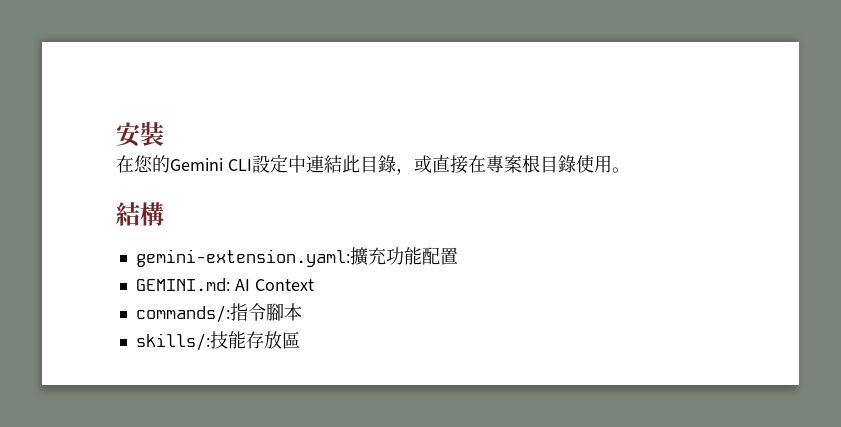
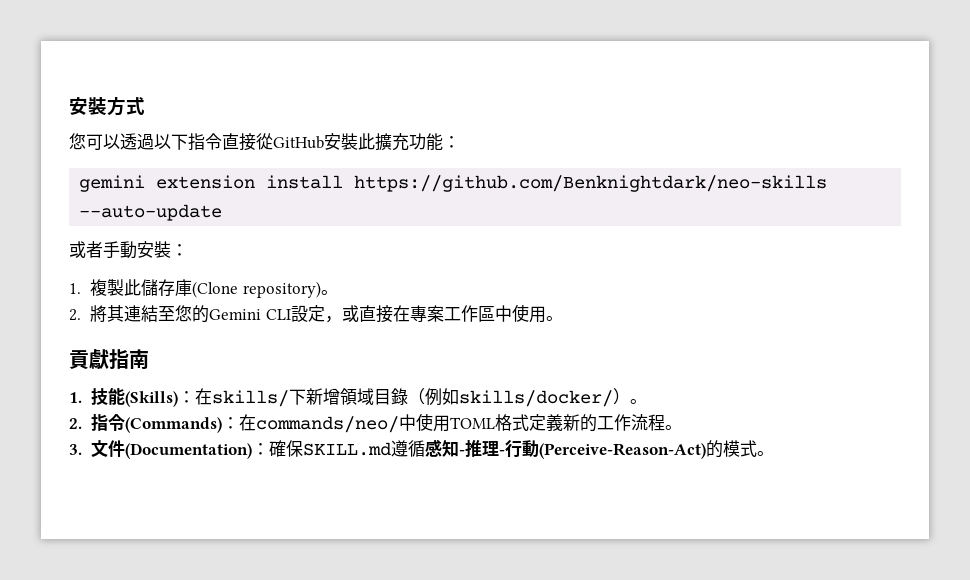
- 安裝
- 在您的Gemini CLI設定中連結此目錄，或直接在專案根目錄使用。
+ 安裝方式
+ 您可以透過以下指令直接從GitHub安裝此擴充功能：
+ gemini extension install https://github.com/Benknightdark/neo-skills --auto-update
+ 或者手動安裝：
+ 1.複製此儲存庫(Clone repository)。
+ 2.將其連結至您的Gemini CLI設定，或直接在專案工作區中使用。
- 結構
- gemini-extension.yaml:擴充功能配置
- GEMINI.md: AI Context
- commands/:指令腳本
- skills/:技能存放區
+ 貢獻指南
+ 1.技能(Skills)：在skills/下新增領域目錄（例如skills/docker/）。
+ 2.指令(Commands)：在commands/neo/中使用TOML格式定義新的工作流程。
+ 3.文件(Documentation)：確保SKILL.md遵循感知-推理-行動(Perceive-Reason-Act)的模式。

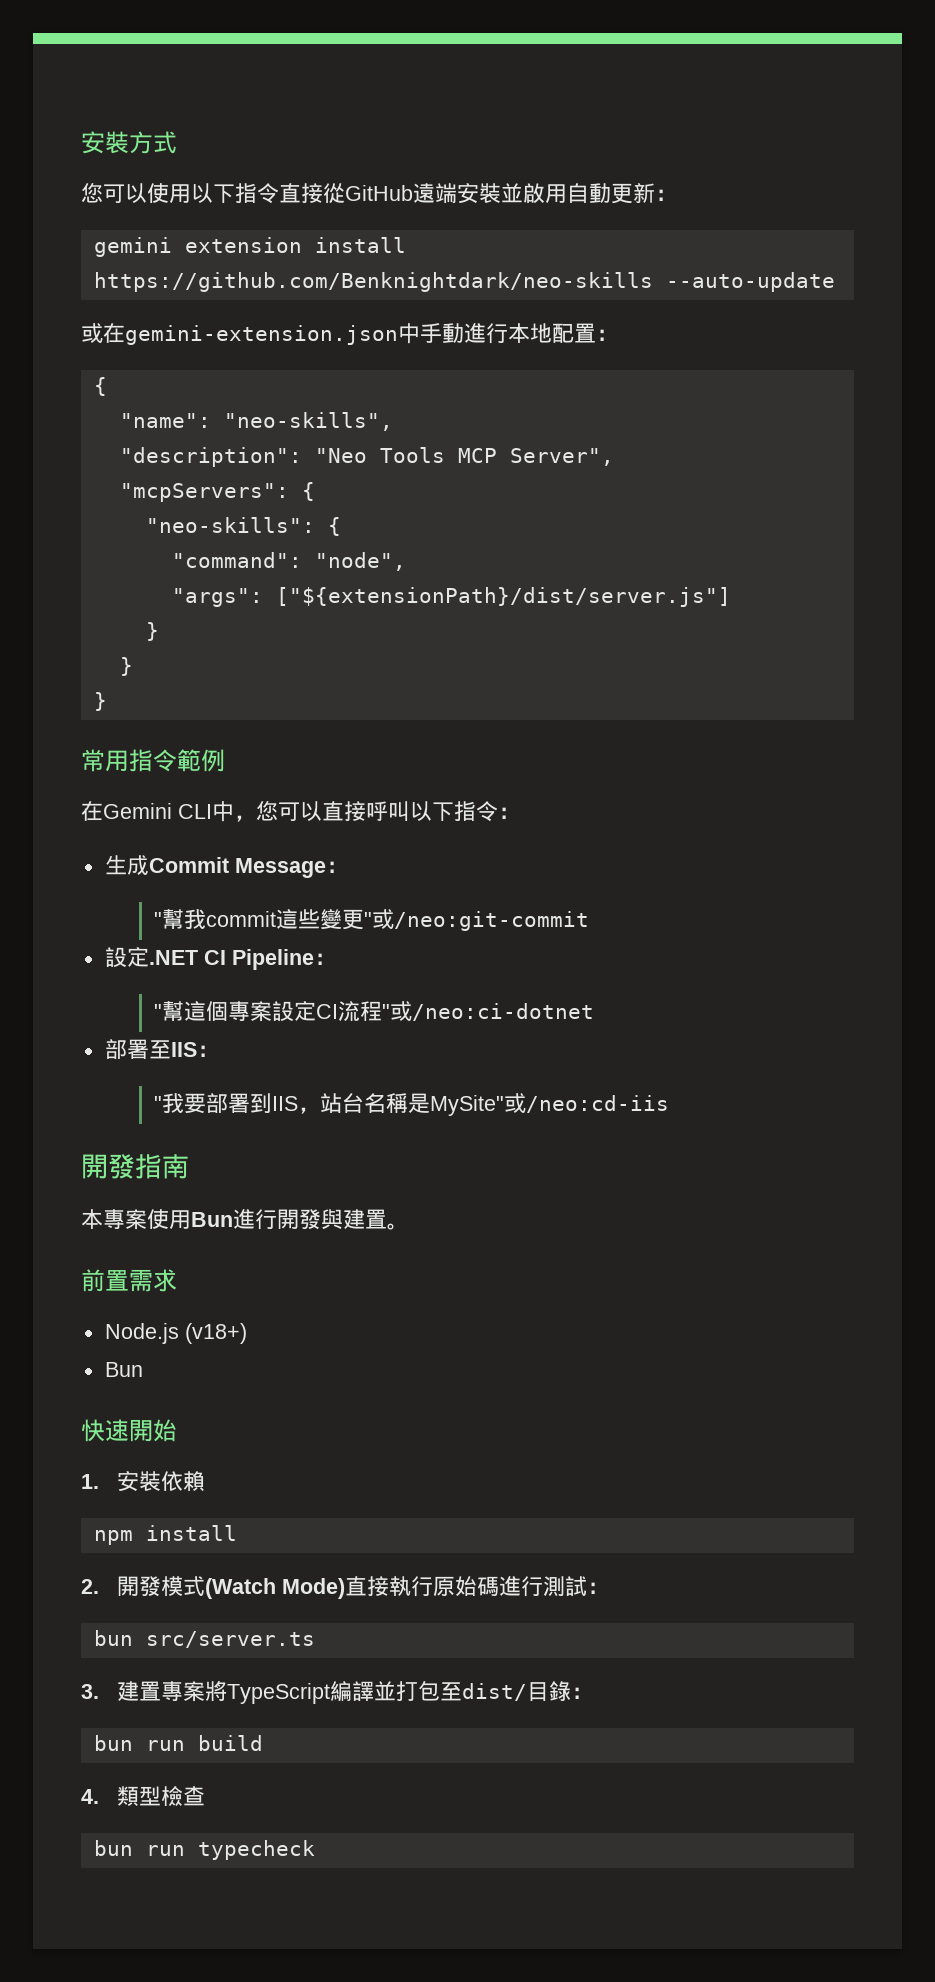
- 您可以透過以下指令直接從GitHub安裝此擴充功能：
+ 您可以使用以下指令直接從GitHub遠端安裝並啟用自動更新：
- 或者手動安裝：
- 1.複製此儲存庫(Clone repository)。
- 2.將其連結至您的Gemini CLI設定，或直接在專案工作區中使用。
- 貢獻指南
- 1.技能(Skills)：在skills/下新增領域目錄（例如skills/docker/）。
- 2.指令(Commands)：在commands/neo/中使用TOML格式定義新的工作流程。
- 3.文件(Documentation)：確保SKILL.md遵循感知-推理-行動(Perceive-Reason-Act)的模式。
+ 或在gemini-extension.json中手動進行本地配置：
+ {
+ "name": "neo-skills",
+ "description": "Neo Tools MCP Server",
+ "mcpServers": {
+ "neo-skills": {
+ "command": "node",
+ "args": ["${extensionPath}/dist/server.js"]
+ }
+ }
+ }
+ 常用指令範例
+ 在Gemini CLI中，您可以直接呼叫以下指令：
+ 生成Commit Message：
+ "幫我commit這些變更"或/neo:git-commit
+ 設定.NET CI Pipeline：
+ "幫這個專案設定CI流程"或/neo:ci-dotnet
+ 部署至IIS：
+ "我要部署到IIS，站台名稱是MySite"或/neo:cd-iis
+ 開發指南
+ 本專案使用Bun進行開發與建置。
+ 前置需求
+ Node.js (v18+)
+ Bun
+ 快速開始
+ 1.安裝依賴
+ npm install
+ 2.開發模式(Watch Mode)直接執行原始碼進行測試：
+ bun src/server.ts
+ 3.建置專案將TypeScript編譯並打包至dist/目錄：
+ bun run build
+ 4.類型檢查
+ bun run typecheck

